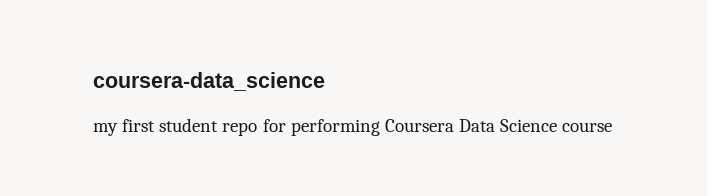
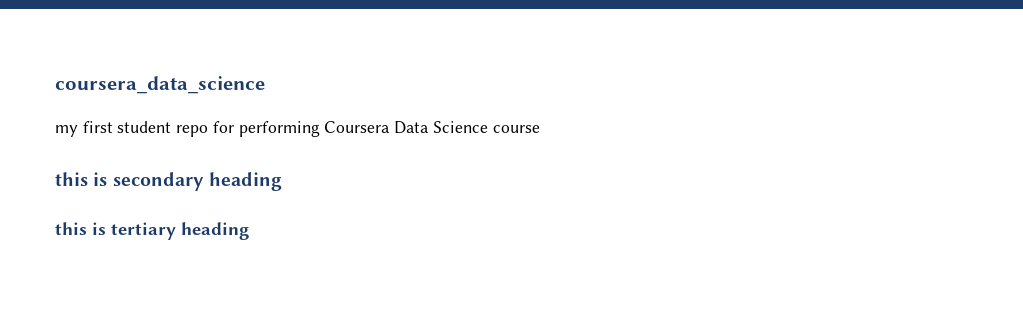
- coursera-data_science
+ coursera_data_science
+ this is secondary heading
+ this is tertiary heading

